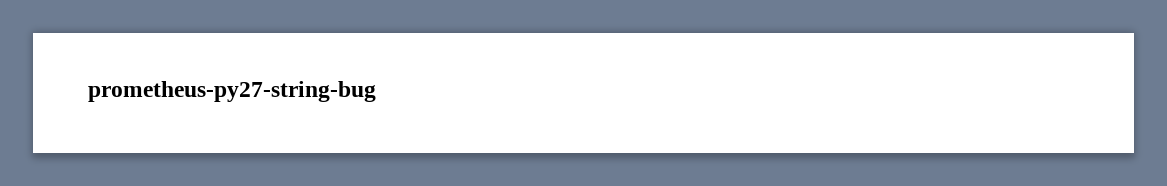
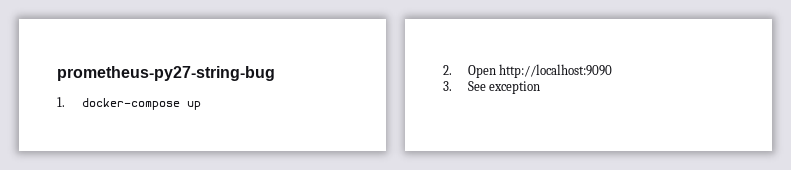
+ 1. docker-compose up
+ 2. Open http://localhost:9090
+ 3. See exception

